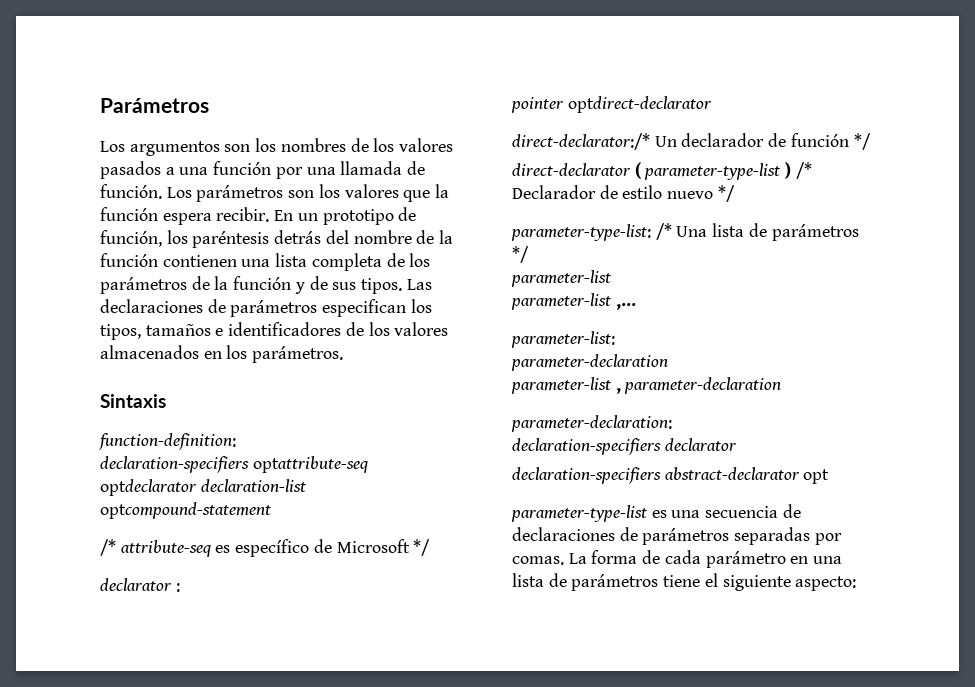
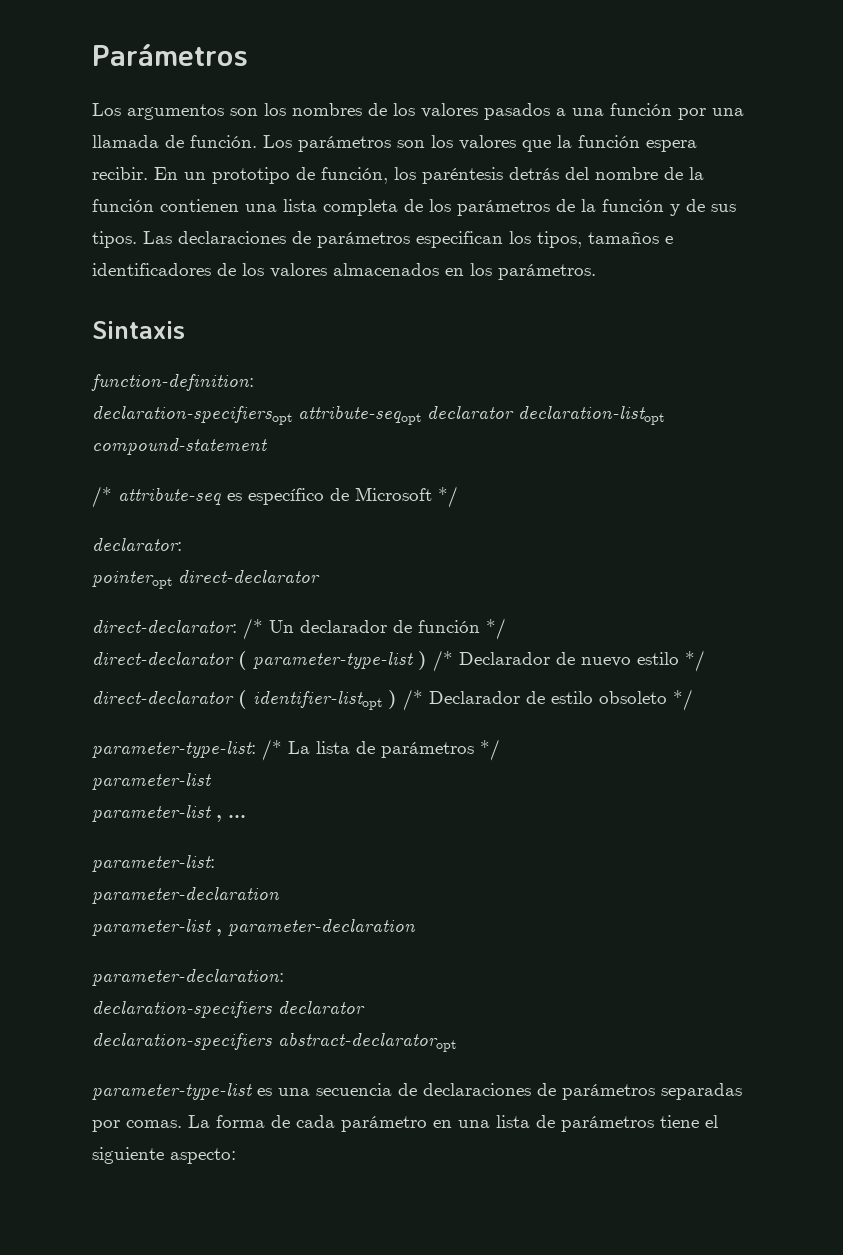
- declaration-specifiers optattribute-seq optdeclarator declaration-list optcompound-statement
+ declaration-specifiersopt attribute-seqopt declarator declaration-listopt compound-statement
- declarator :
- pointer optdirect-declarator
- direct-declarator:/* Un declarador de función */
+ declarator:
+ pointeropt direct-declarator
+ direct-declarator: /* Un declarador de función */
- direct-declarator ( parameter-type-list ) /* Declarador de estilo nuevo */
+ direct-declarator ( parameter-type-list ) /* Declarador de nuevo estilo */
+ direct-declarator ( identifier-listopt ) /* Declarador de estilo obsoleto */
- parameter-type-list: /* Una lista de parámetros */
+ parameter-type-list: /* La lista de parámetros */
- parameter-list ,...
+ parameter-list , ...
- declaration-specifiers abstract-declarator opt
+ declaration-specifiers abstract-declaratoropt

